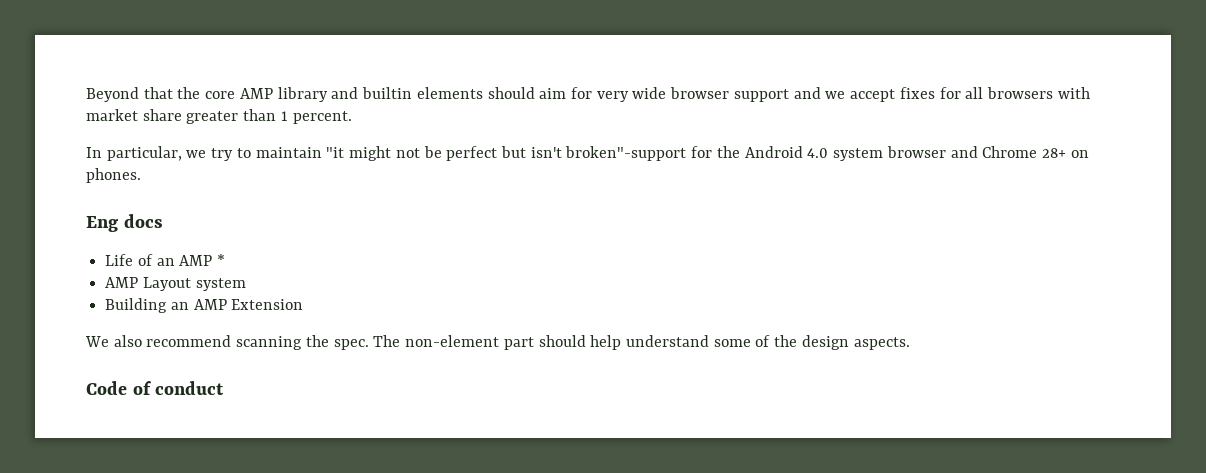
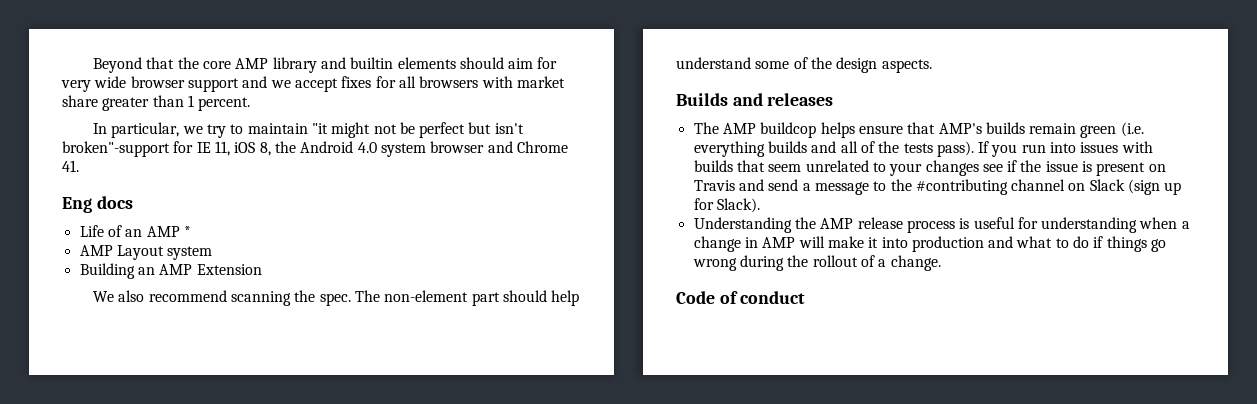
- In particular, we try to maintain "it might not be perfect but isn't broken"-support for the Android 4.0 system browser and Chrome 28+ on phones.
+ In particular, we try to maintain "it might not be perfect but isn't broken"-support for IE 11, iOS 8, the Android 4.0 system browser and Chrome 41.
+ Builds and releases
+ The AMP buildcop helps ensure that AMP's builds remain green (i.e. everything builds and all of the tests pass). If you run into issues with builds that seem unrelated to your changes see if the issue is present on Travis and send a message to the #contributing channel on Slack (sign up for Slack).
+ Understanding the AMP release process is useful for understanding when a change in AMP will make it into production and what to do if things go wrong during the rollout of a change.

